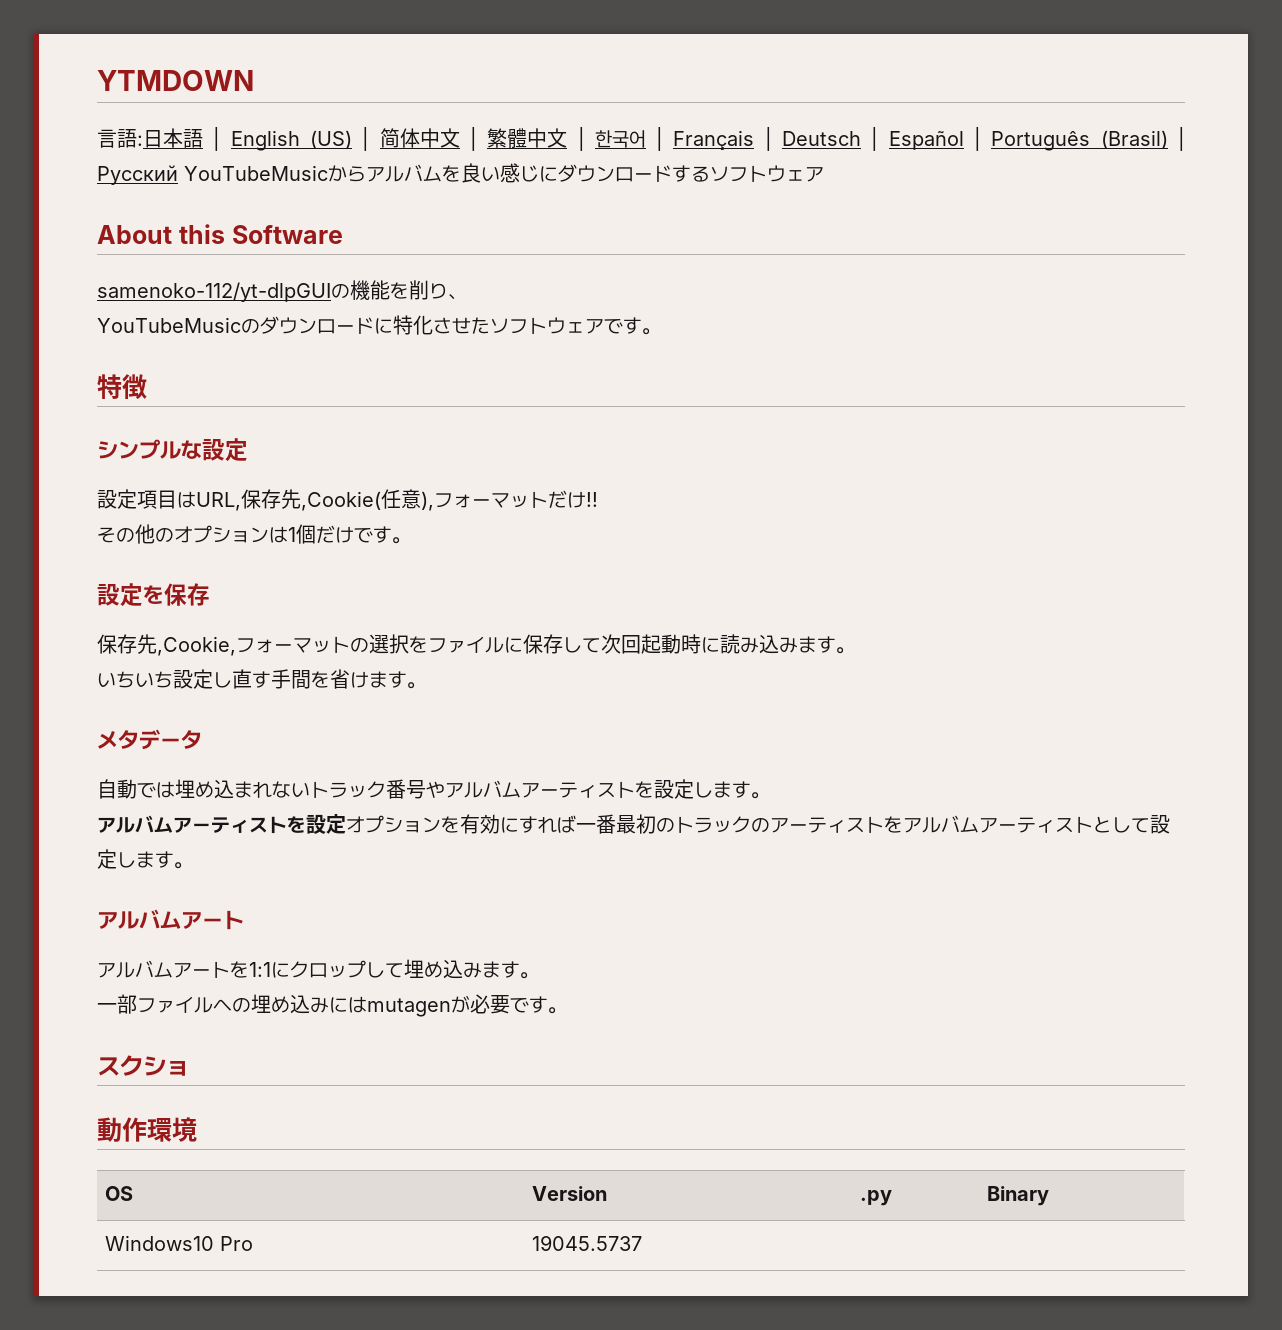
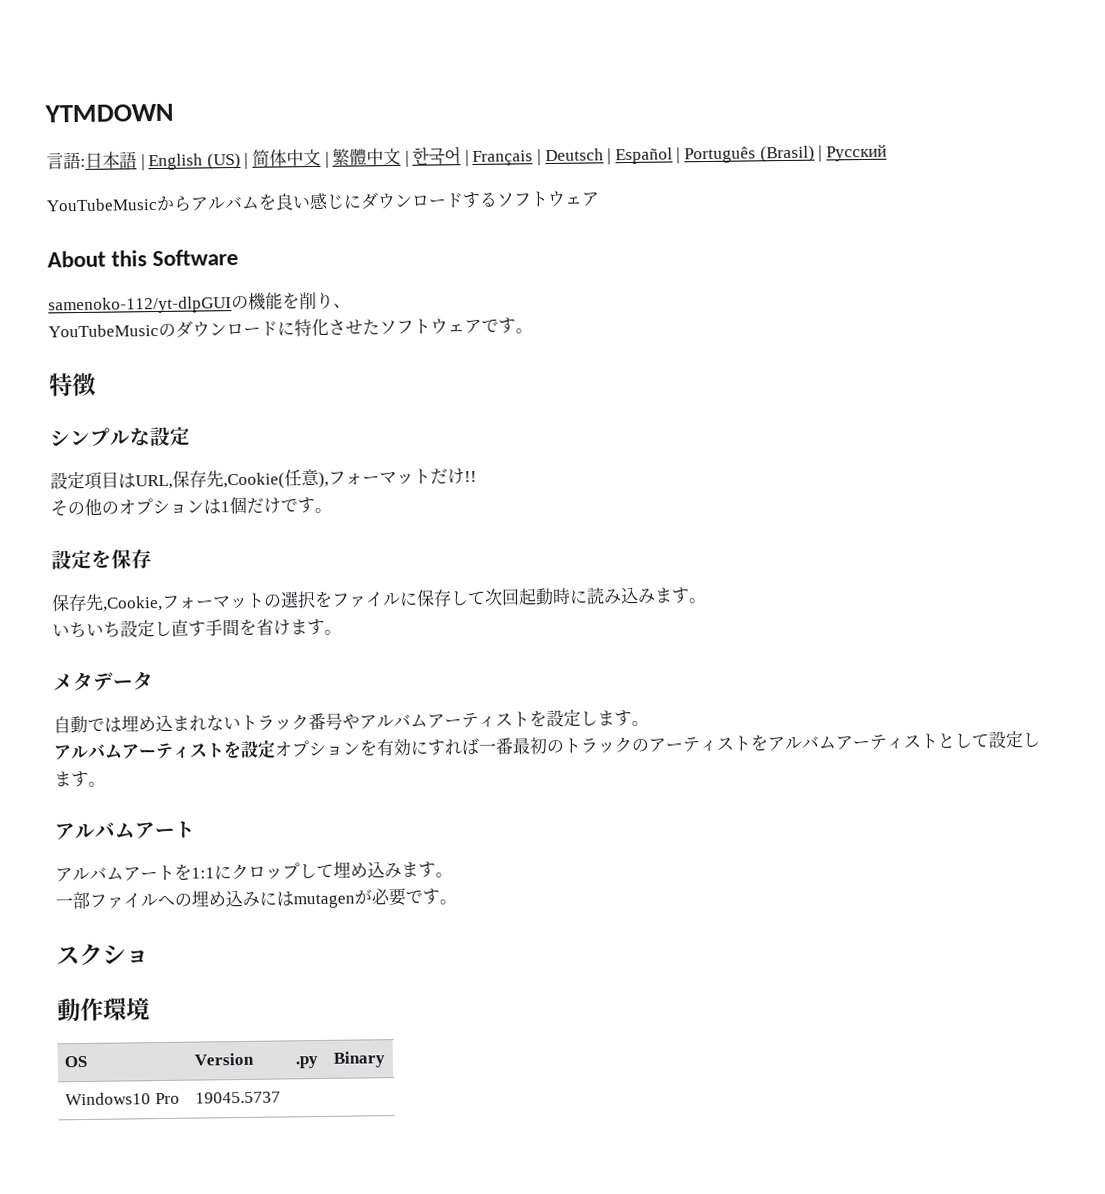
- 言語:日本語 | English (US) | 简体中文 | 繁體中文 | 한국어 | Français | Deutsch | Español | Português (Brasil) | Русский YouTubeMusicからアルバムを良い感じにダウンロードするソフトウェア
+ 言語:日本語 | English (US) | 简体中文 | 繁體中文 | 한국어 | Français | Deutsch | Español | Português (Brasil) | Русский
+ YouTubeMusicからアルバムを良い感じにダウンロードするソフトウェア

